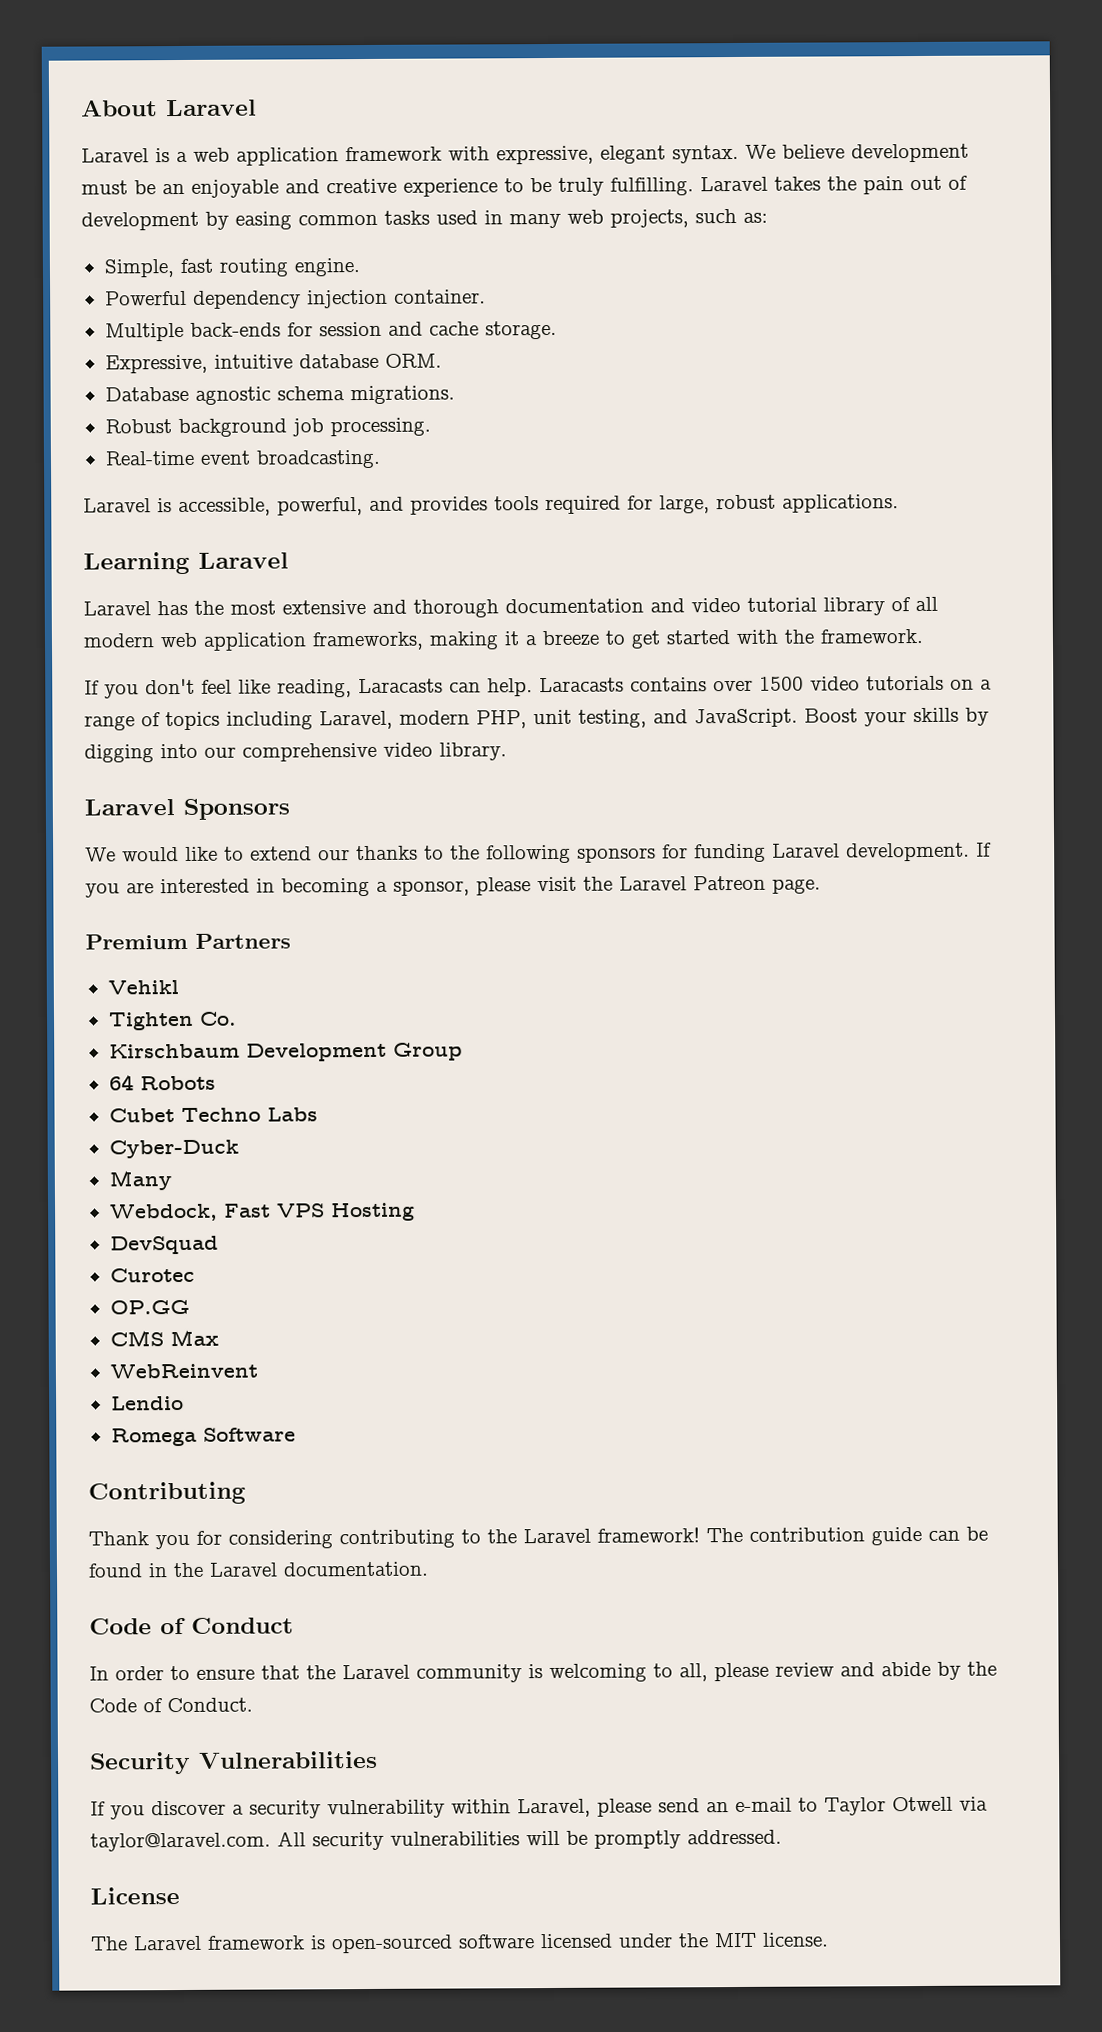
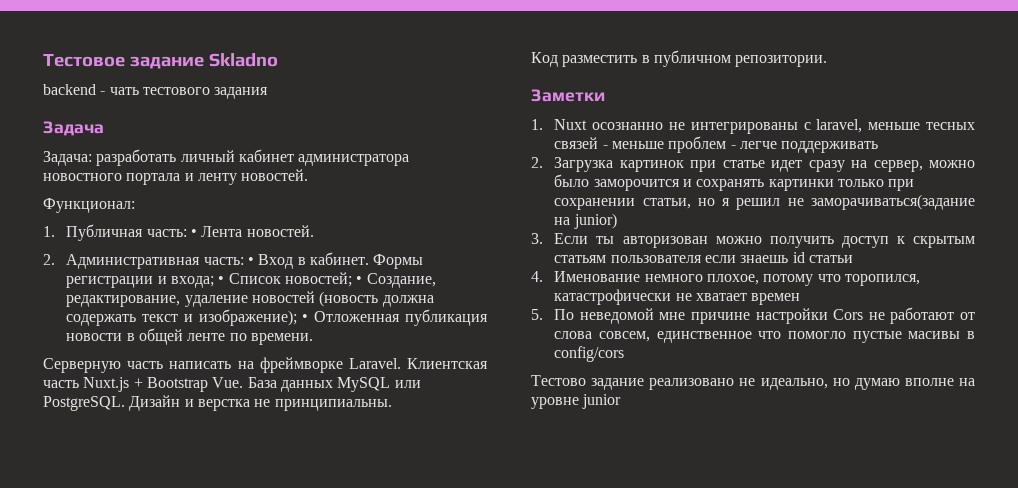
- About Laravel
- Laravel is a web application framework with expressive, elegant syntax. We believe development must be an enjoyable and creative experience to be truly fulfilling. Laravel takes the pain out of development by easing common tasks used in many web projects, such as:
- Simple, fast routing engine.
- Powerful dependency injection container.
- Multiple back-ends for session and cache storage.
- Expressive, intuitive database ORM.
- Database agnostic schema migrations.
- Robust background job processing.
- Real-time event broadcasting.
- Laravel is accessible, powerful, and provides tools required for large, robust applications.
- Learning Laravel
- Laravel has the most extensive and thorough documentation and video tutorial library of all modern web application frameworks, making it a breeze to get started with the framework.
- If you don't feel like reading, Laracasts can help. Laracasts contains over 1500 video tutorials on a range of topics including Laravel, modern PHP, unit testing, and JavaScript. Boost your skills by digging into our comprehensive video library.
- Laravel Sponsors
- We would like to extend our thanks to the following sponsors for funding Laravel development. If you are interested in becoming a sponsor, please visit the Laravel Patreon page.
- Premium Partners
- Vehikl
- Tighten Co.
- Kirschbaum Development Group
- 64 Robots
- Cubet Techno Labs
- Cyber-Duck
- Many
- Webdock, Fast VPS Hosting
- DevSquad
- Curotec
- OP.GG
- CMS Max
- WebReinvent
- Lendio
- Romega Software
- Contributing
- Thank you for considering contributing to the Laravel framework! The contribution guide can be found in the Laravel documentation.
- Code of Conduct
- In order to ensure that the Laravel community is welcoming to all, please review and abide by the Code of Conduct.
- Security Vulnerabilities
- If you discover a security vulnerability within Laravel, please send an e-mail to Taylor Otwell via taylor@laravel.com. All security vulnerabilities will be promptly addressed.
- License
- The Laravel framework is open-sourced software licensed under the MIT license.
+ Тестовое задание Skladno
+ backend - чать тестового задания
+ Задача
+ Задача: разработать личный кабинет администратора новостного портала и ленту новостей.
+ Функционал:
+ 1. Публичная часть: • Лента новостей.
+ 2. Административная часть: • Вход в кабинет. Формы регистрации и входа; • Список новостей; • Создание, редактирование, удаление новостей (новость должна содержать текст и изображение); • Отложенная публикация новости в общей ленте по времени.
+ Серверную часть написать на фреймворке Laravel. Клиентская часть Nuxt.js + Bootstrap Vue. База данных MySQL или PostgreSQL. Дизайн и верстка не принципиальны.
+ Код разместить в публичном репозитории.
+ Заметки
+ 1. Nuxt осознанно не интегрированы с laravel, меньше тесных связей - меньше проблем - легче поддерживать
+ 2. Загрузка картинок при статье идет сразу на сервер, можно было заморочится и сохранять картинки только при сохранении статьи, но я решил не заморачиваться(задание на junior)
+ 3. Если ты авторизован можно получить доступ к скрытым статьям пользователя если знаешь id статьи
+ 4. Именование немного плохое, потому что торопился, катастрофически не хватает времен
+ 5. По неведомой мне причине настройки Cors не работают от слова совсем, единственное что помогло пустые масивы в config/cors
+ Тестово задание реализовано не идеально, но думаю вполне на уровне junior

